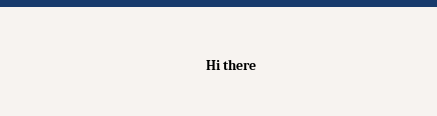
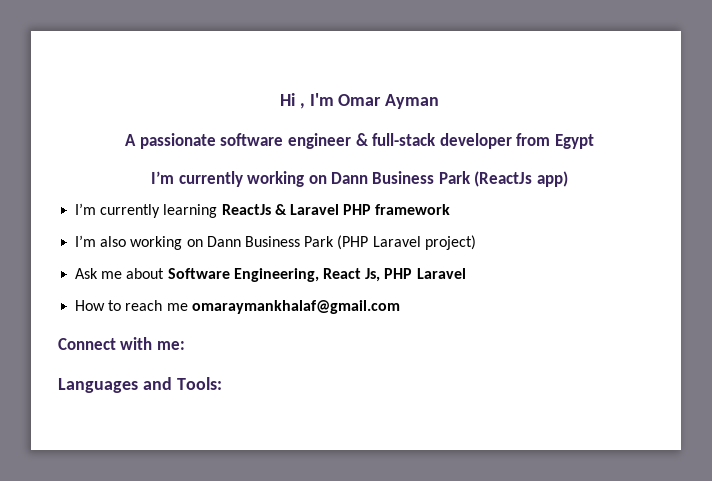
- Hi there
+ Hi , I'm Omar Ayman
+ A passionate software engineer & full-stack developer from Egypt
+ I’m currently working on Dann Business Park (ReactJs app)
+ I’m currently learning ReactJs & Laravel PHP framework
+ I’m also working on Dann Business Park (PHP Laravel project)
+ Ask me about Software Engineering, React Js, PHP Laravel
+ How to reach me omaraymankhalaf@gmail.com
+ Connect with me:
+ Languages and Tools:

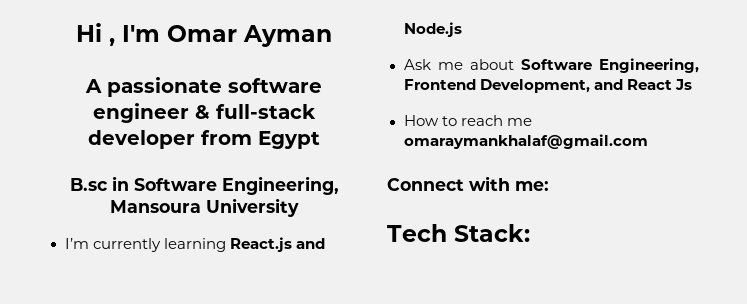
- I’m currently working on Dann Business Park (ReactJs app)
- I’m currently learning ReactJs & Laravel PHP framework
- I’m also working on Dann Business Park (PHP Laravel project)
+ B.sc in Software Engineering, Mansoura University
+ I’m currently learning React.js and Node.js
- Ask me about Software Engineering, React Js, PHP Laravel
+ Ask me about Software Engineering, Frontend Development, and React Js
- Languages and Tools:
+ Tech Stack:

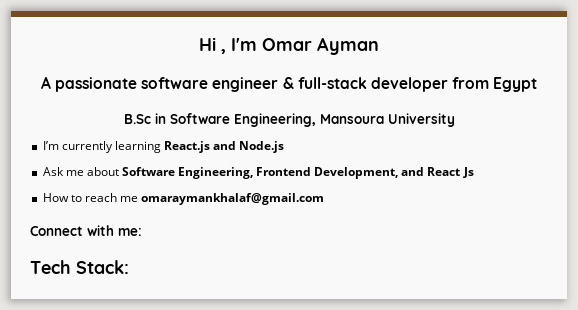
- B.sc in Software Engineering, Mansoura University
+ B.Sc in Software Engineering, Mansoura University

